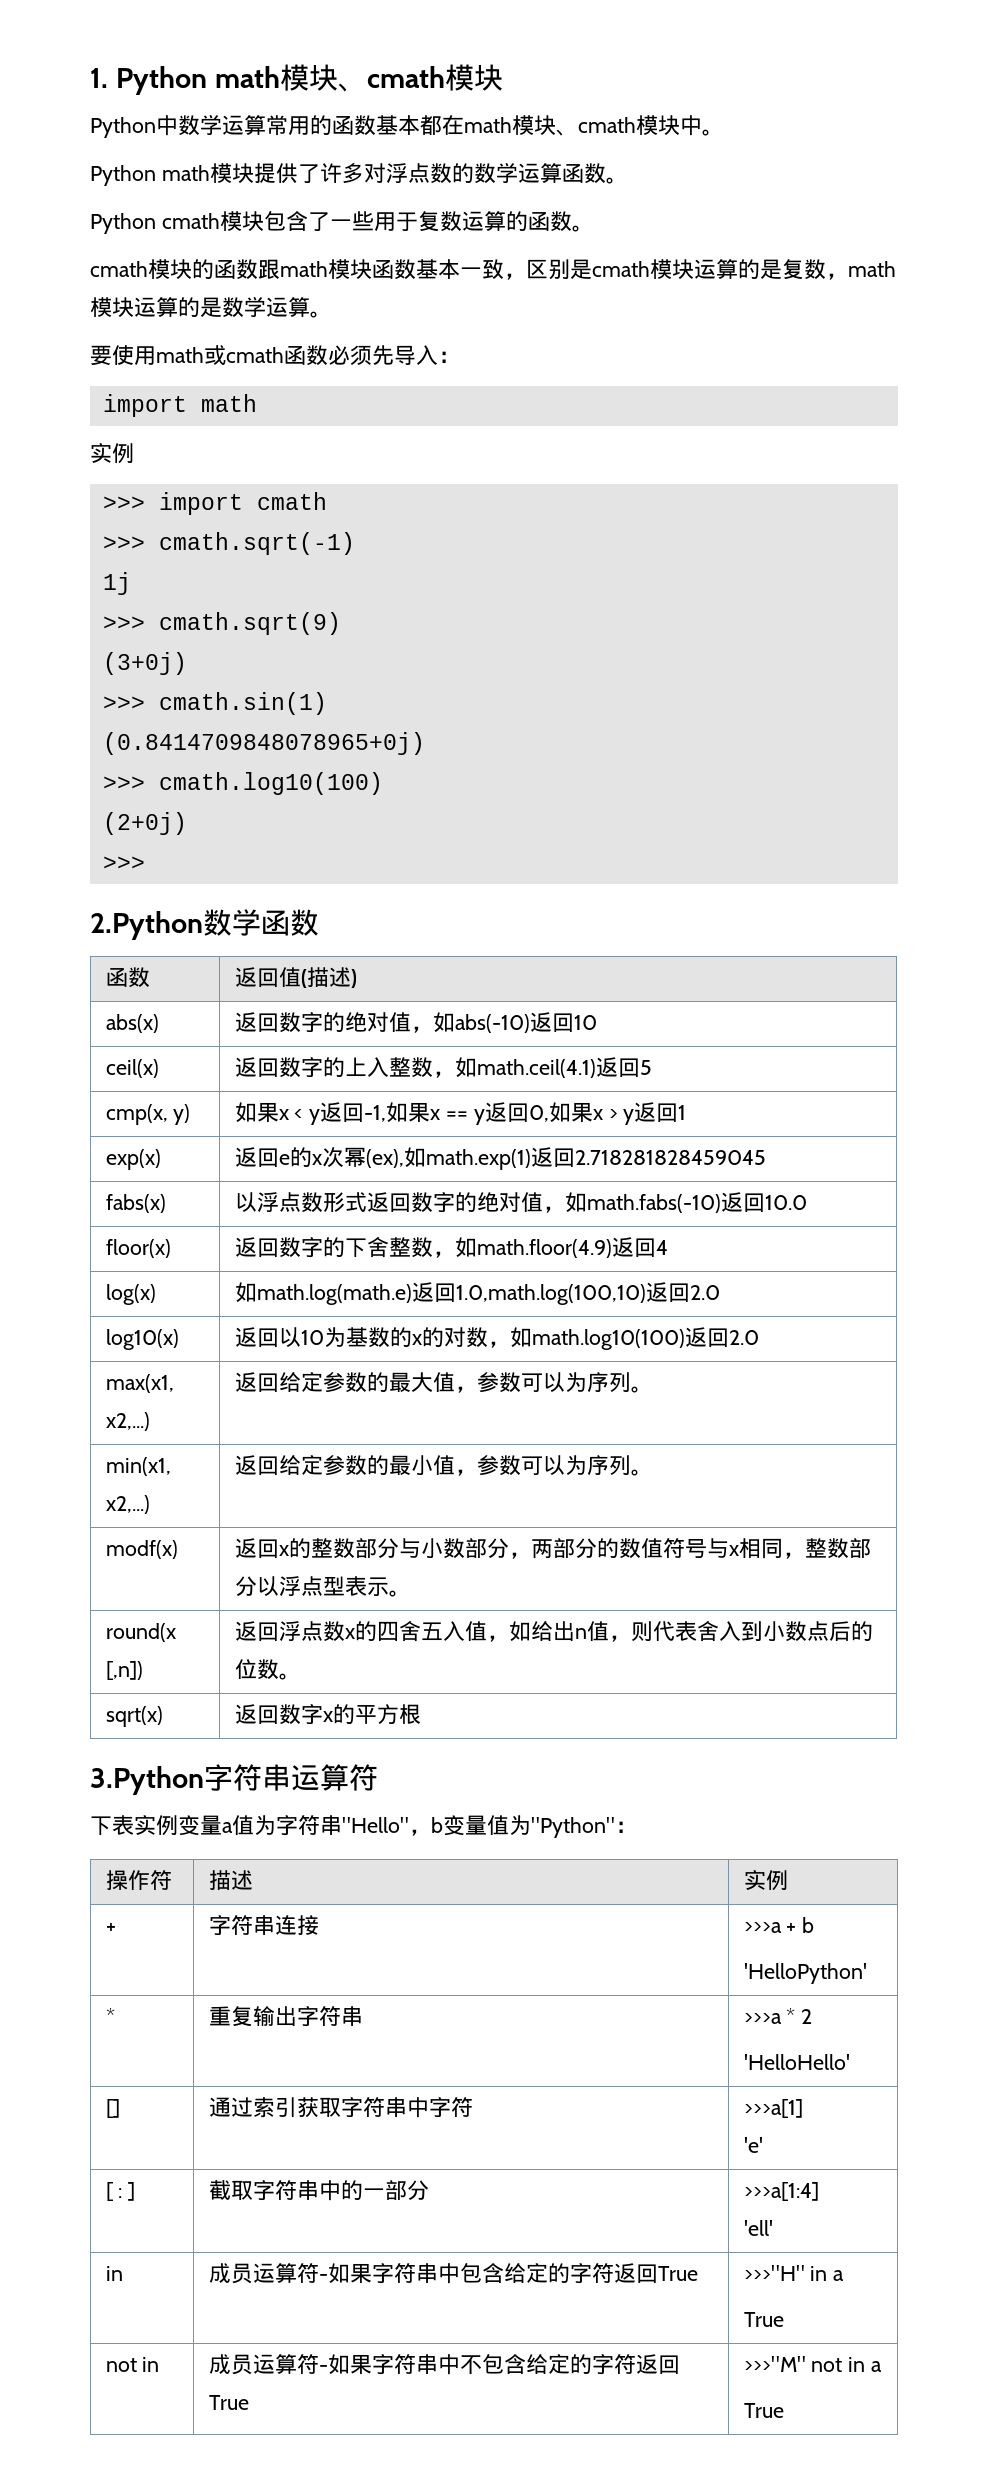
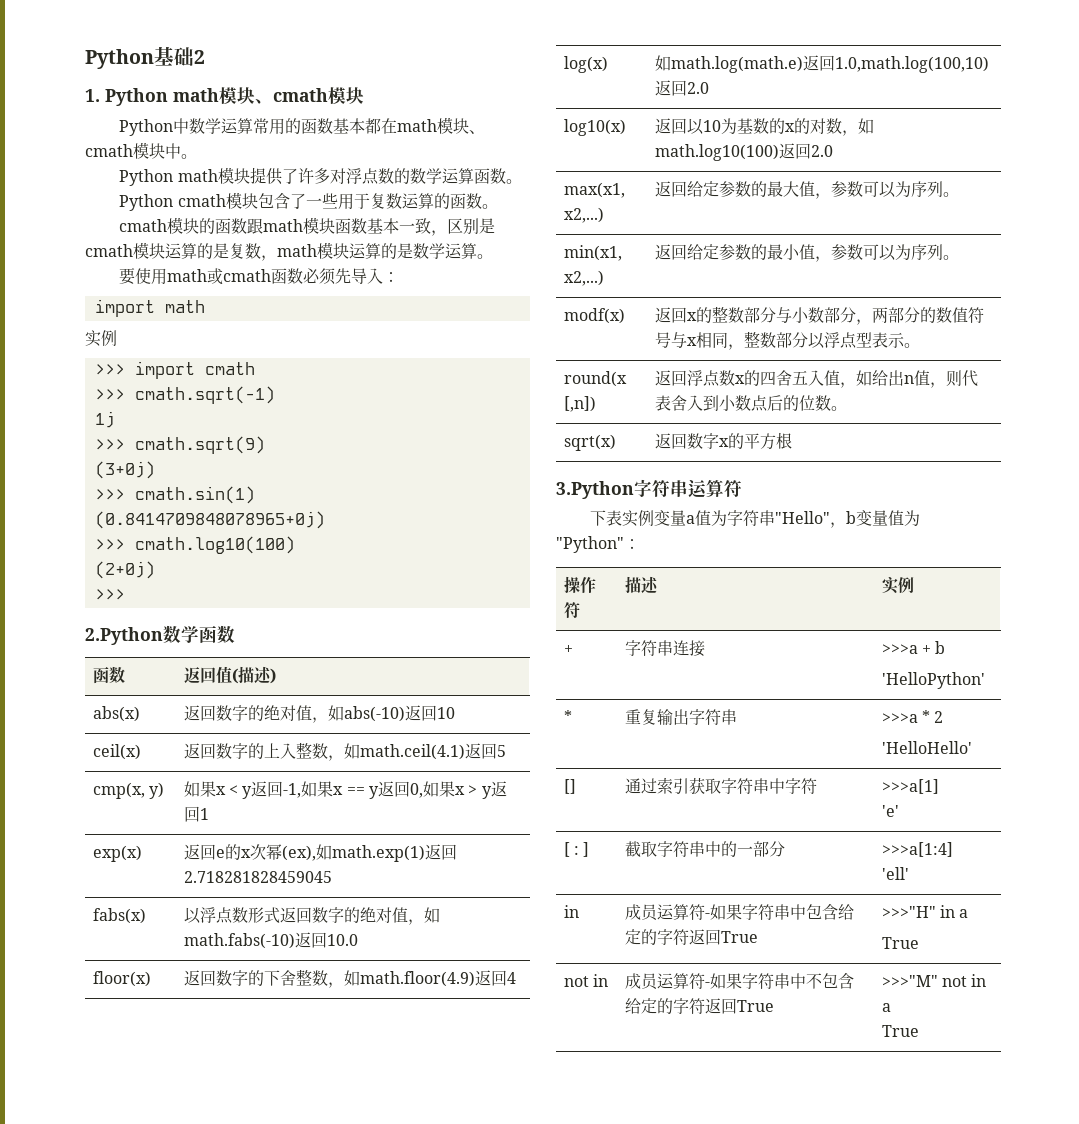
+ Python基础2

